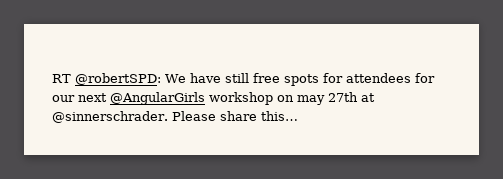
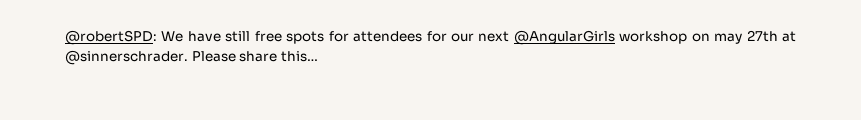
- RT @robertSPD: We have still free spots for attendees for our next @AngularGirls workshop on may 27th at @sinnerschrader.
+ @robertSPD: We have still free spots for attendees for our next @AngularGirls workshop on may 27th at @sinnerschrader.

